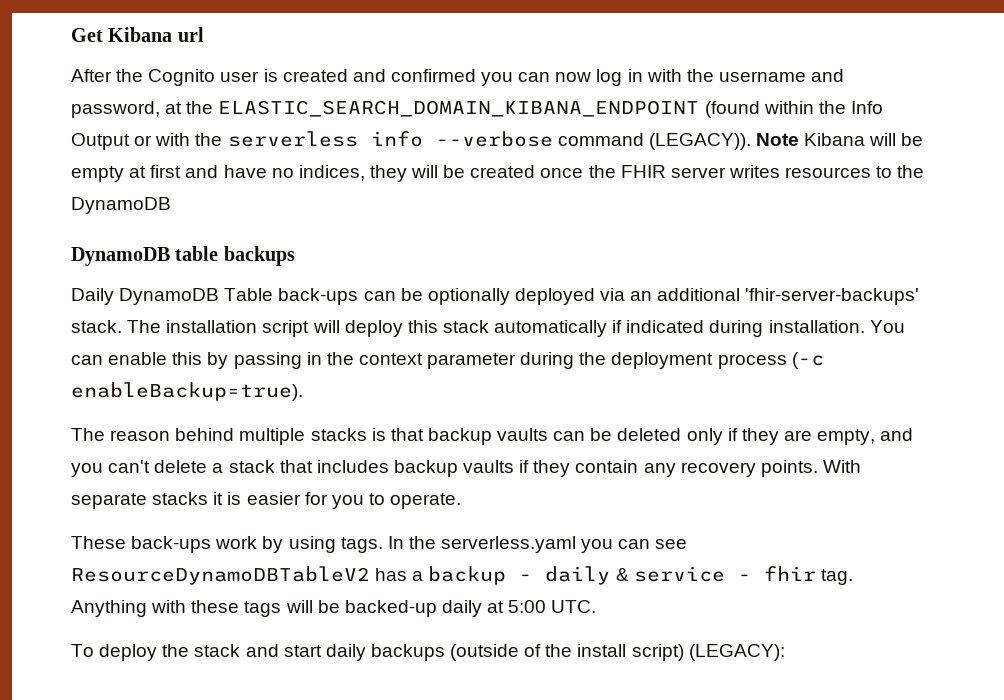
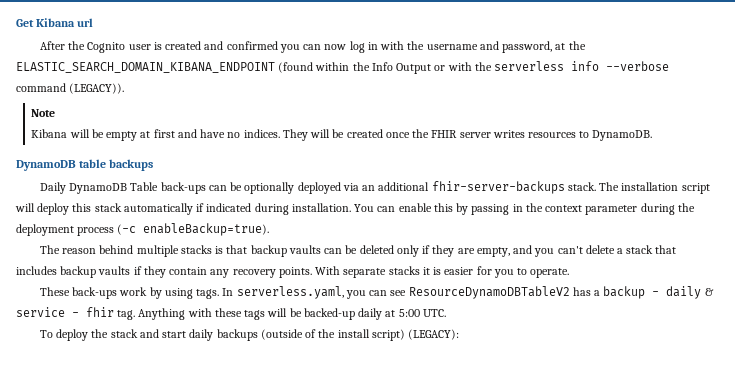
- After the Cognito user is created and confirmed you can now log in with the username and password, at the ELASTIC_SEARCH_DOMAIN_KIBANA_ENDPOINT (found within the Info Output or with the serverless info --verbose command (LEGACY)). Note Kibana will be empty at first and have no indices, they will be created once the FHIR server writes resources to the DynamoDB
+ After the Cognito user is created and confirmed you can now log in with the username and password, at the ELASTIC_SEARCH_DOMAIN_KIBANA_ENDPOINT (found within the Info Output or with the serverless info --verbose command (LEGACY)).
+ Note
+ Kibana will be empty at first and have no indices. They will be created once the FHIR server writes resources to DynamoDB.
- Daily DynamoDB Table back-ups can be optionally deployed via an additional 'fhir-server-backups' stack.
+ Daily DynamoDB Table back-ups can be optionally deployed via an additional fhir-server-backups stack.
- In the serverless.yaml you can see ResourceDynamoDBTableV2 has a backup - daily & service - fhir tag.
+ In serverless.yaml, you can see ResourceDynamoDBTableV2 has a backup - daily & service - fhir tag.

